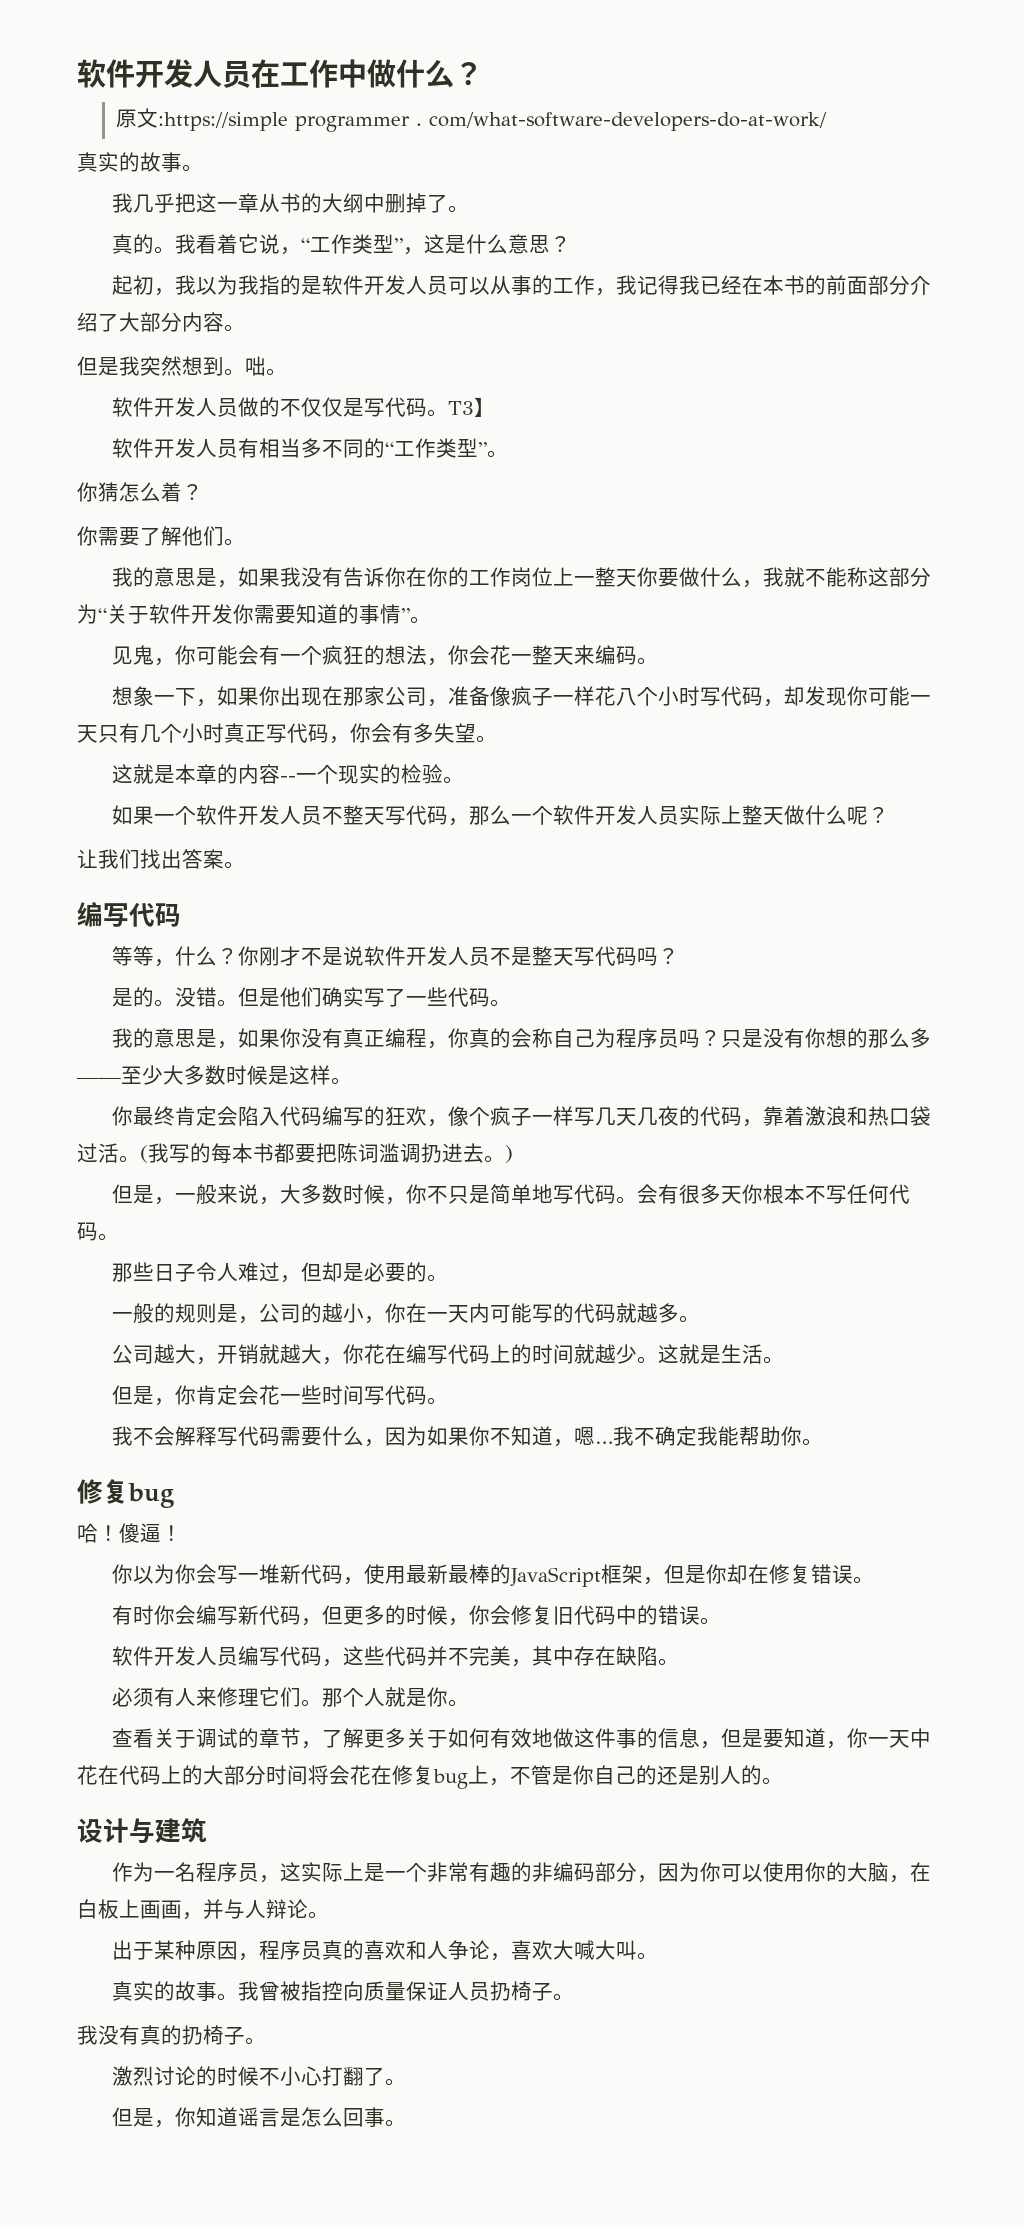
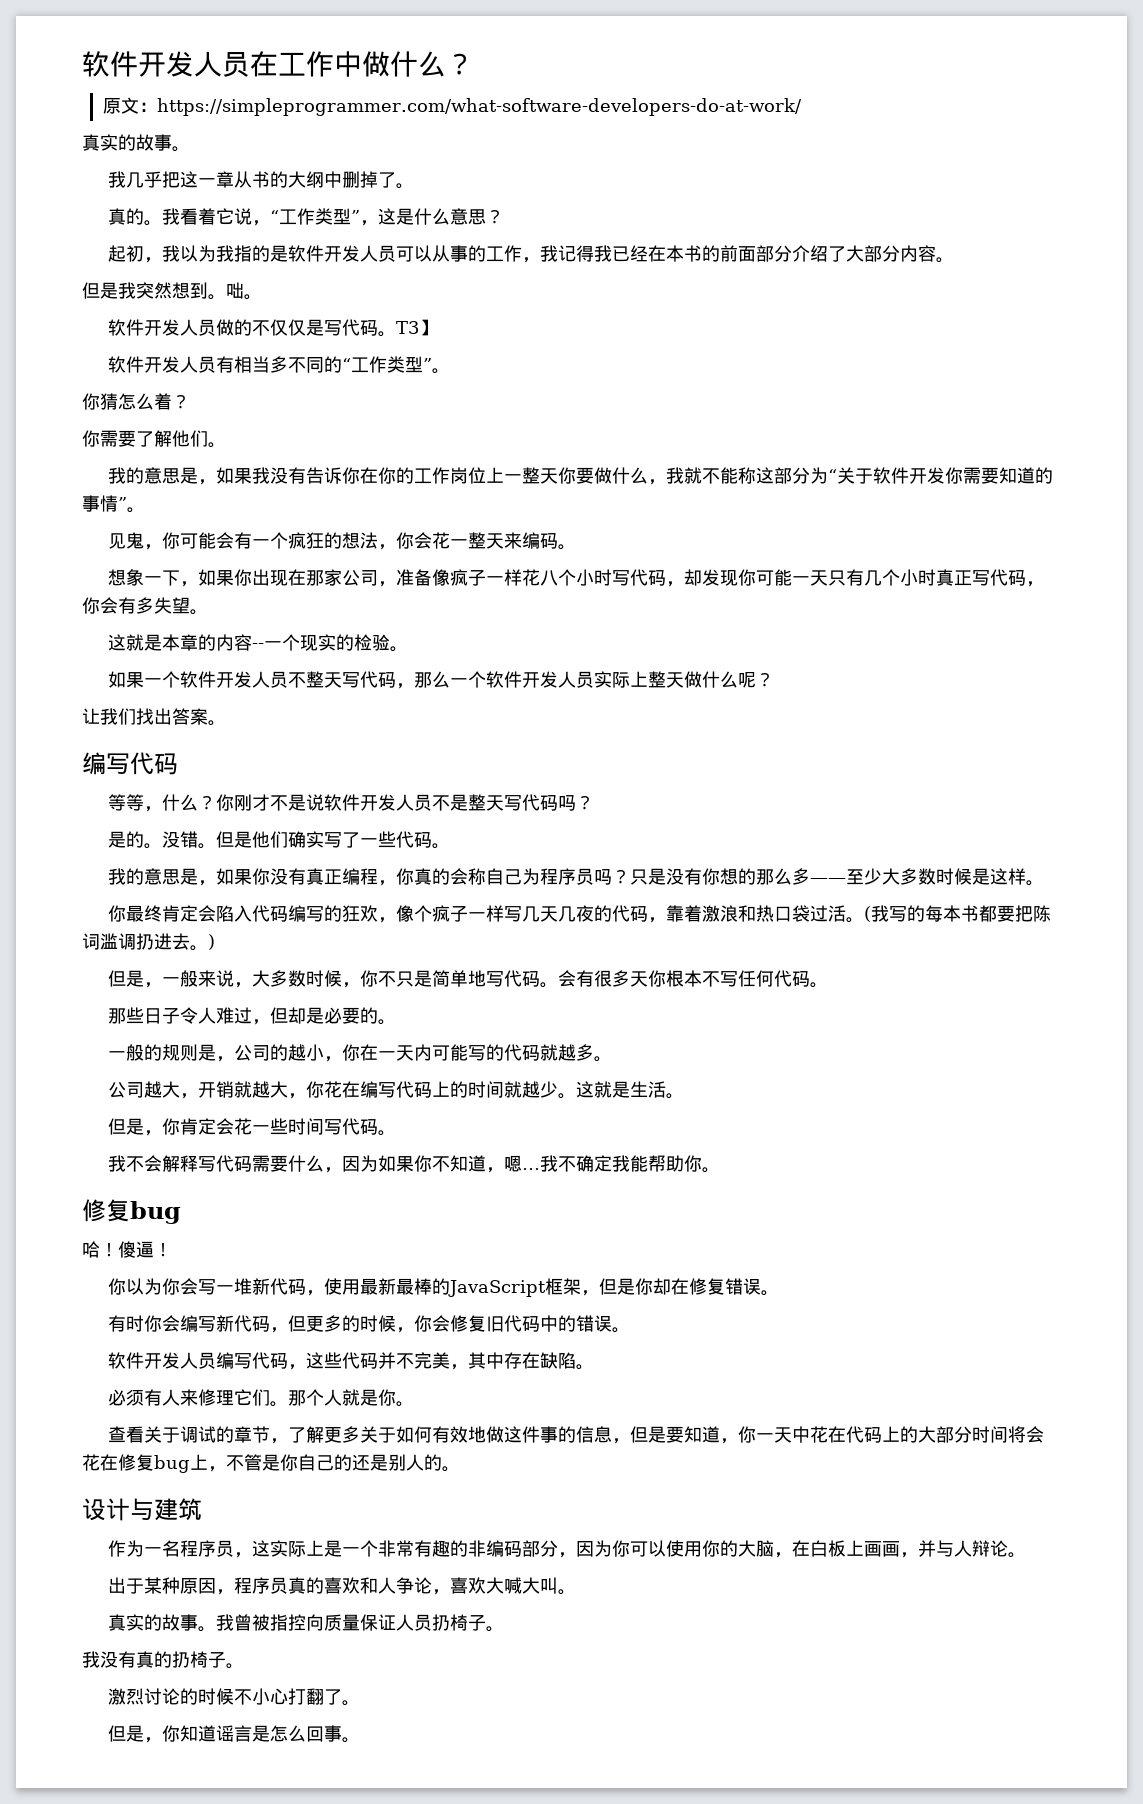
- 原文:https://simple programmer . com/what-software-developers-do-at-work/
+ 原文：https://simpleprogrammer.com/what-software-developers-do-at-work/

